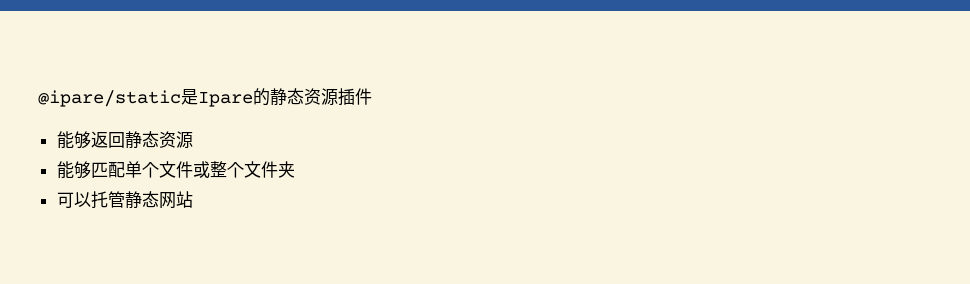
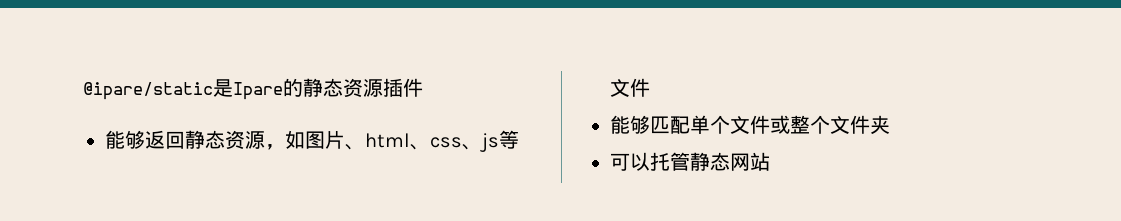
- 能够返回静态资源
+ 能够返回静态资源，如图片、html、css、js等文件

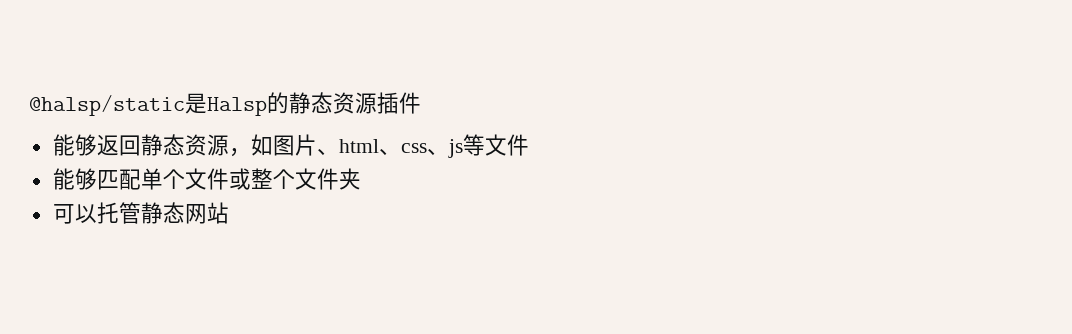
- @ipare/static是Ipare的静态资源插件
+ @halsp/static是Halsp的静态资源插件

